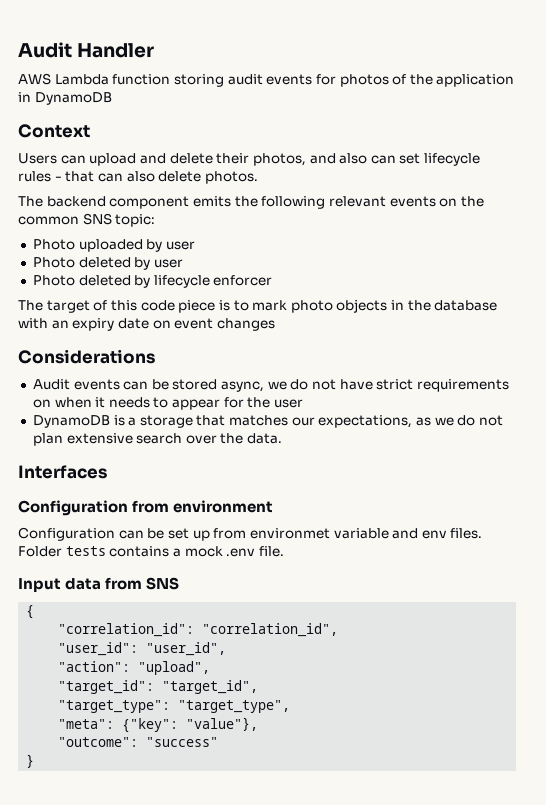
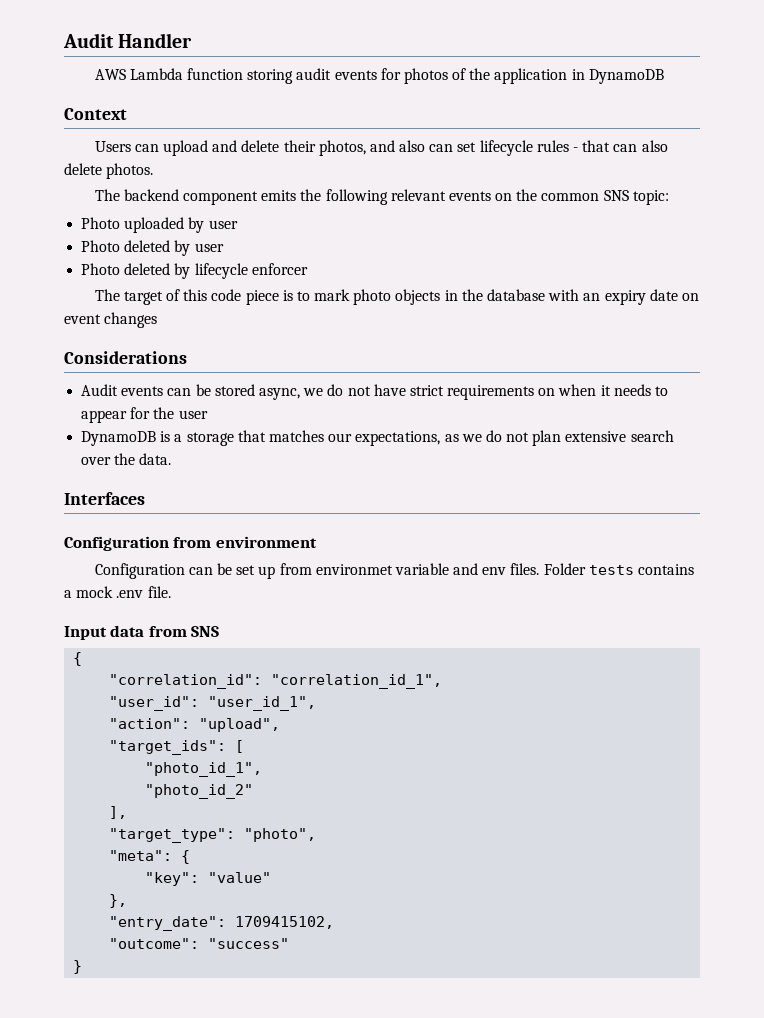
- "correlation_id": "correlation_id",
+ "correlation_id": "correlation_id_1",
- "user_id": "user_id",
+ "user_id": "user_id_1",
- "target_id": "target_id",
+ "target_ids": [
+ "photo_id_1",
+ "photo_id_2"
+ ],
- "target_type": "target_type",
+ "target_type": "photo",
- "meta": {"key": "value"},
+ "meta": {
+ "key": "value"
+ },
+ "entry_date": 1709415102,

